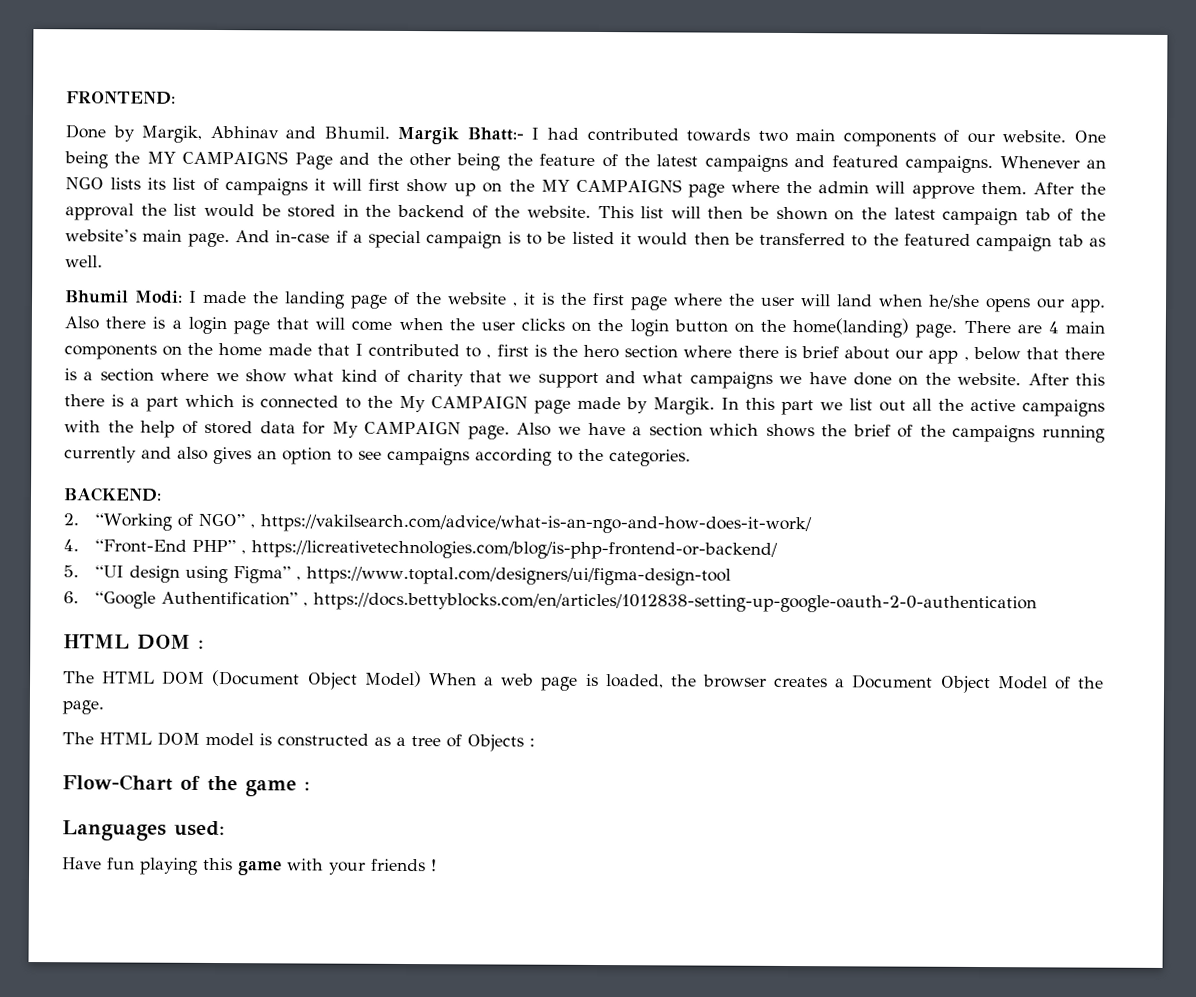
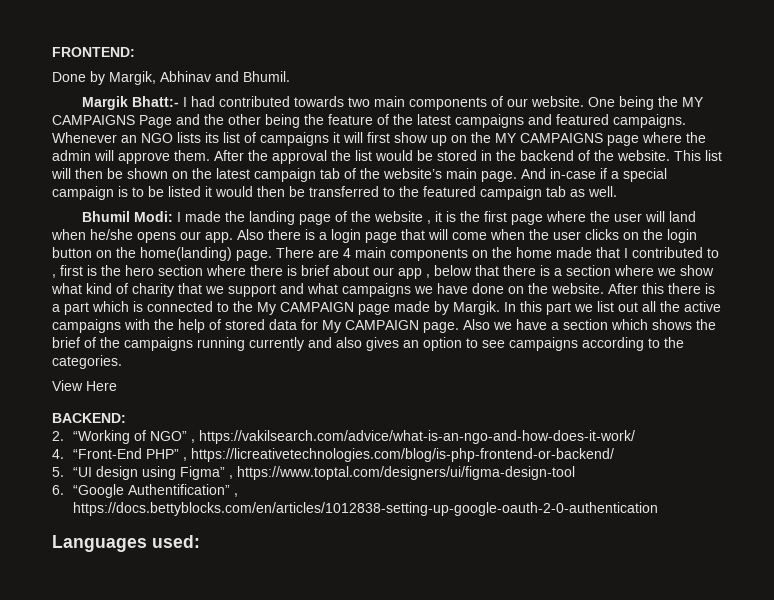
- Done by Margik, Abhinav and Bhumil. Margik Bhatt:- I had contributed towards two main components of our website.
+ Done by Margik, Abhinav and Bhumil.
+ Margik Bhatt:- I had contributed towards two main components of our website.
+ View Here
- HTML DOM :
- The HTML DOM (Document Object Model) When a web page is loaded, the browser creates a Document Object Model of the page.
- The HTML DOM model is constructed as a tree of Objects :
- Flow-Chart of the game :
  Languages used:
- Have fun playing this game with your friends !

